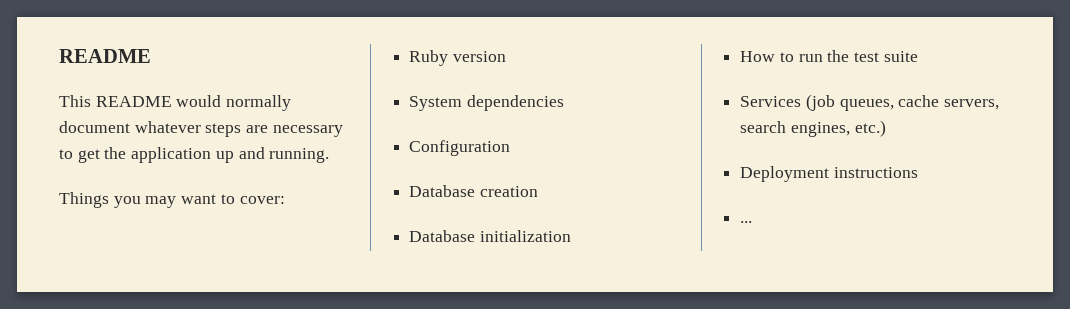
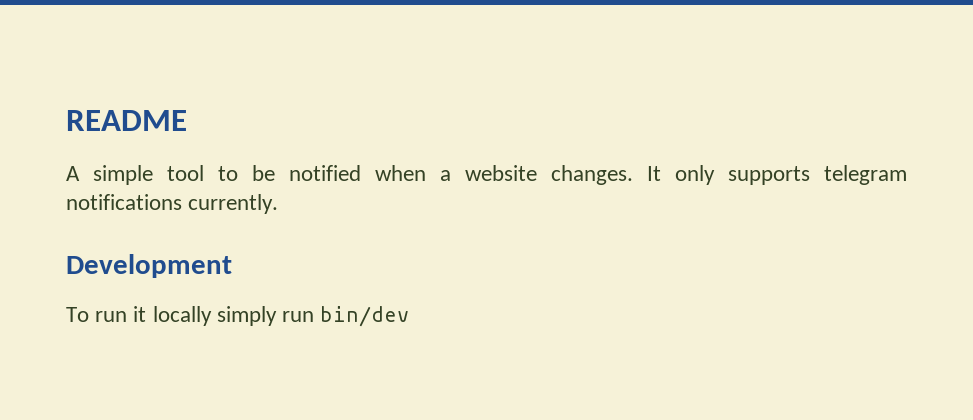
- This README would normally document whatever steps are necessary to get the application up and running.
- Things you may want to cover:
- Ruby version
- System dependencies
- Configuration
- Database creation
- Database initialization
- How to run the test suite
- Services (job queues, cache servers, search engines, etc.)
- Deployment instructions
- ...
+ A simple tool to be notified when a website changes. It only supports telegram notifications currently.
+ Development
+ To run it locally simply run bin/dev

